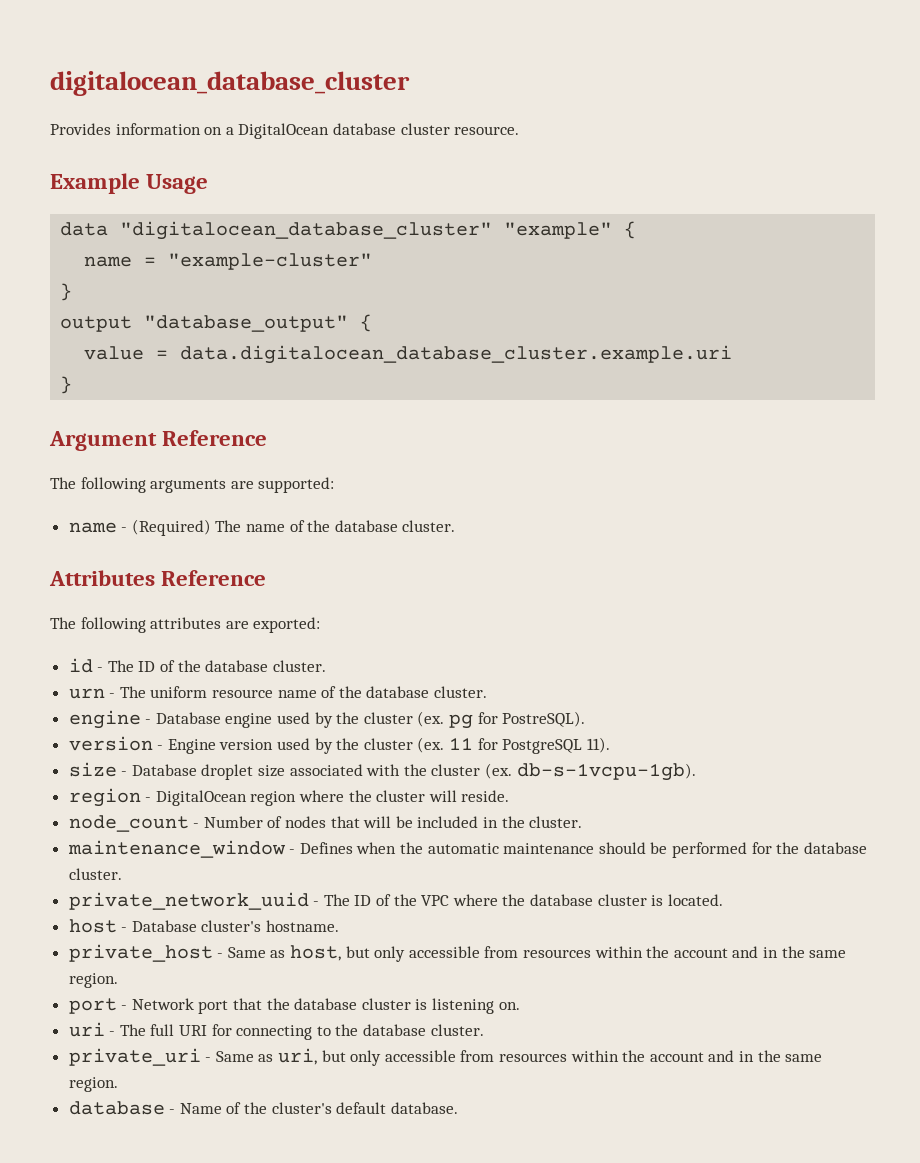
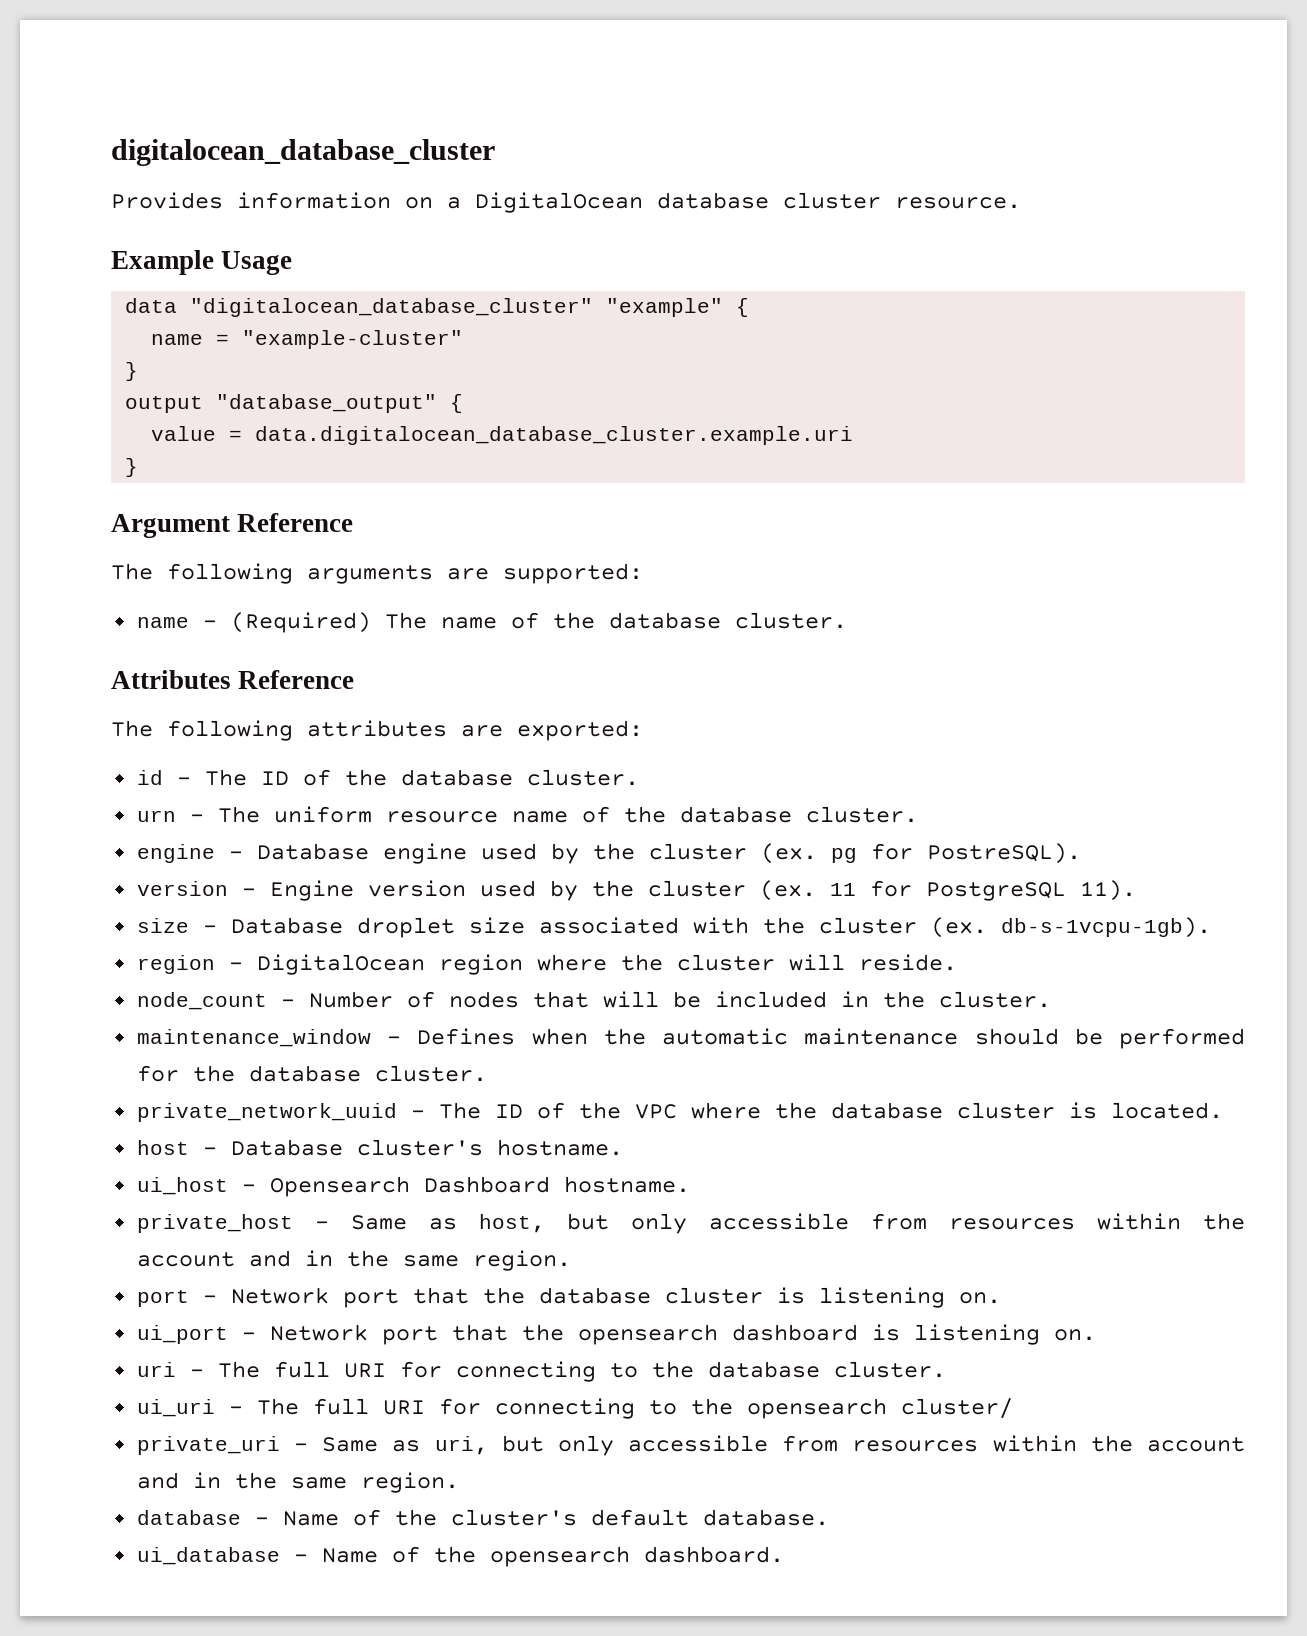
+ ui_host - Opensearch Dashboard hostname.
+ ui_port - Network port that the opensearch dashboard is listening on.
+ ui_uri - The full URI for connecting to the opensearch cluster/
+ ui_database - Name of the opensearch dashboard.

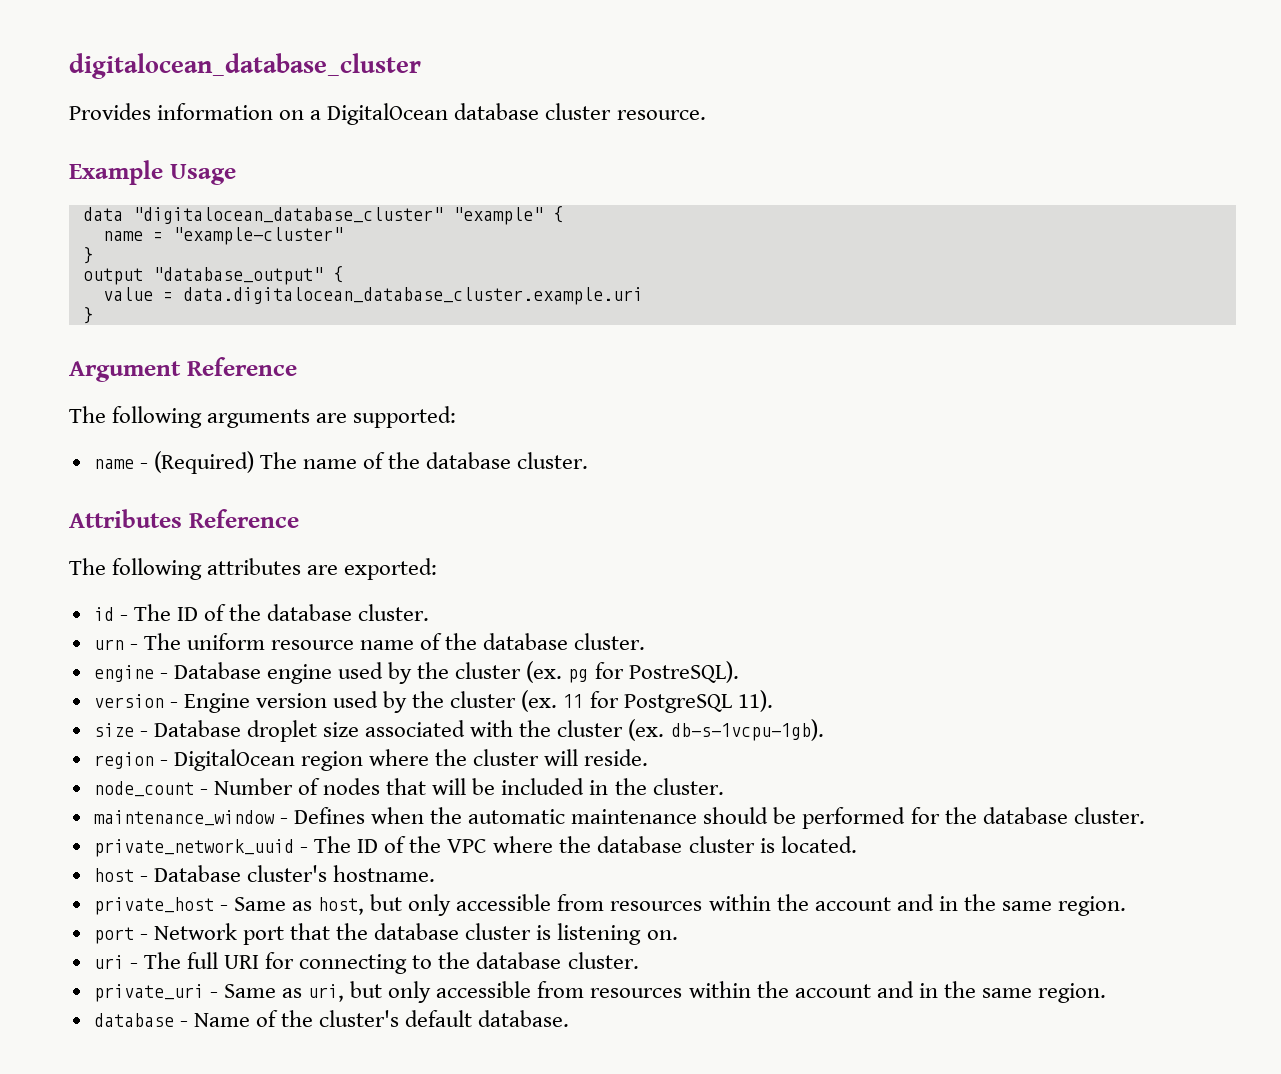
- ui_host - Opensearch Dashboard hostname.
- ui_port - Network port that the opensearch dashboard is listening on.
- ui_uri - The full URI for connecting to the opensearch cluster/
- ui_database - Name of the opensearch dashboard.

